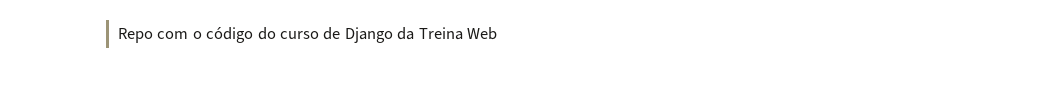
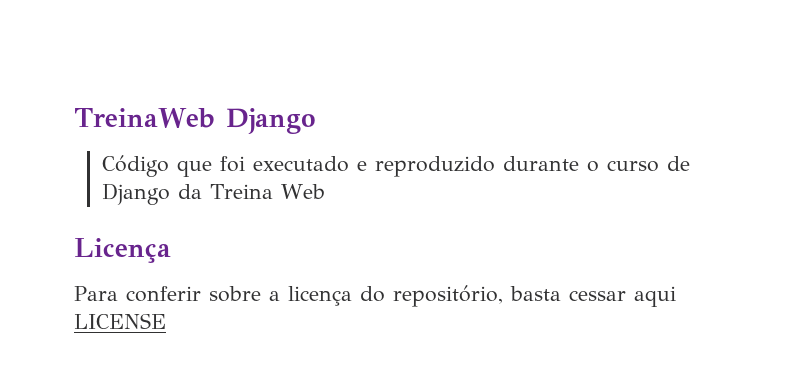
- Repo com o código do curso de Django da Treina Web
+ TreinaWeb Django
+ Código que foi executado e reproduzido durante o curso de Django da Treina Web
+ Licença
+ Para conferir sobre a licença do repositório, basta cessar aqui LICENSE

